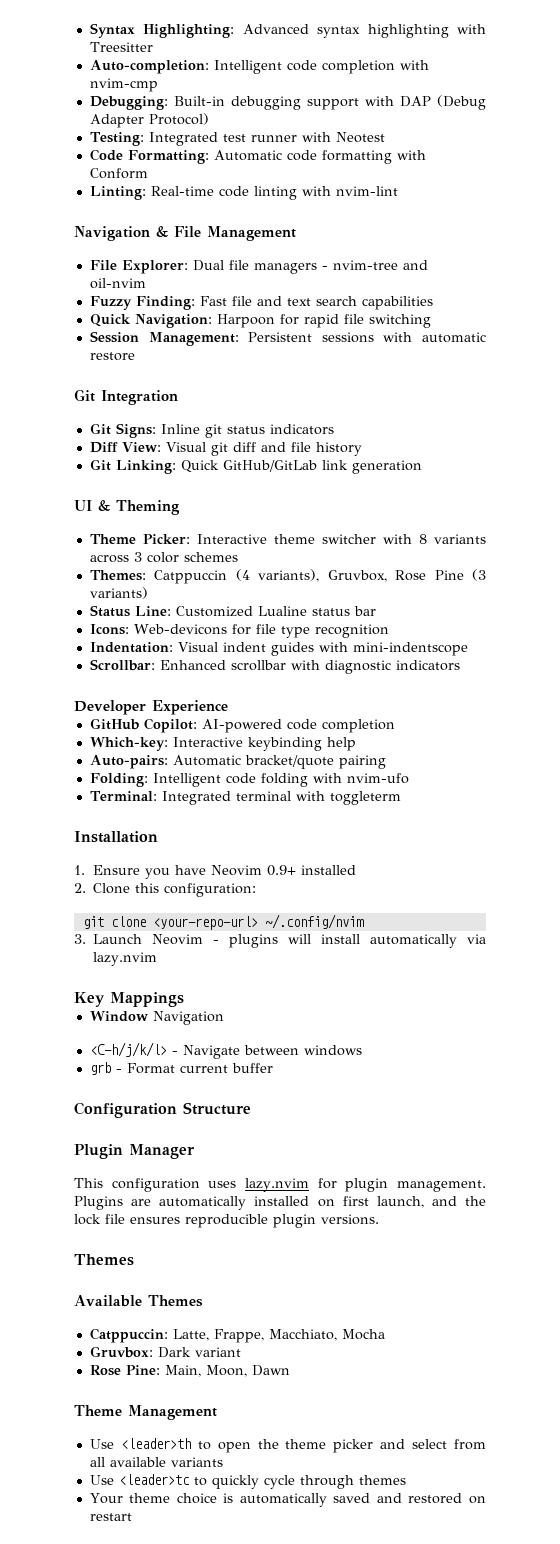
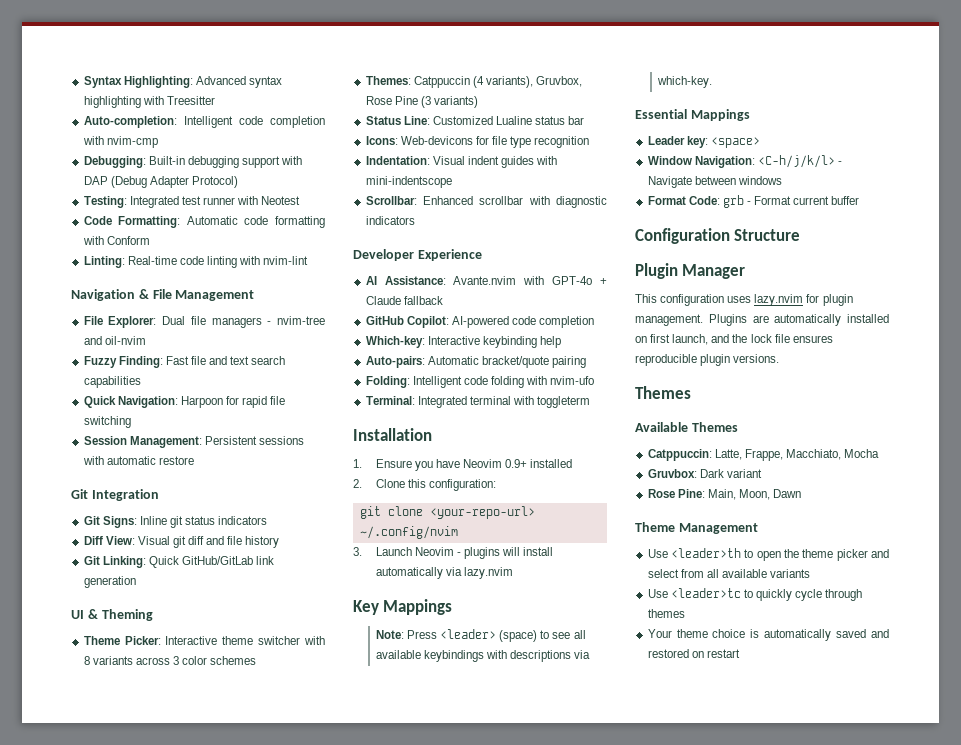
+ AI Assistance: Avante.nvim with GPT-4o + Claude fallback
+ Note: Press <leader> (space) to see all available keybindings with descriptions via which-key.
+ Essential Mappings
+ Leader key: <space>
- Window Navigation
- <C-h/j/k/l> - Navigate between windows
+ Window Navigation: <C-h/j/k/l> - Navigate between windows
- grb - Format current buffer
+ Format Code: grb - Format current buffer

